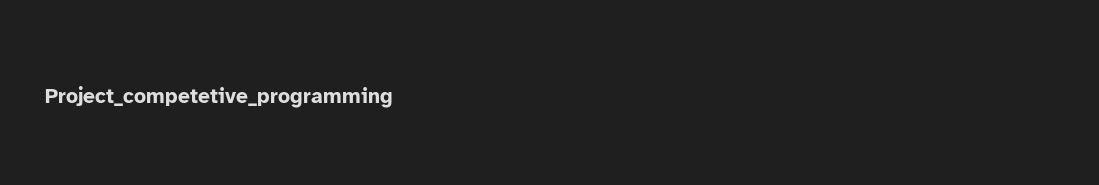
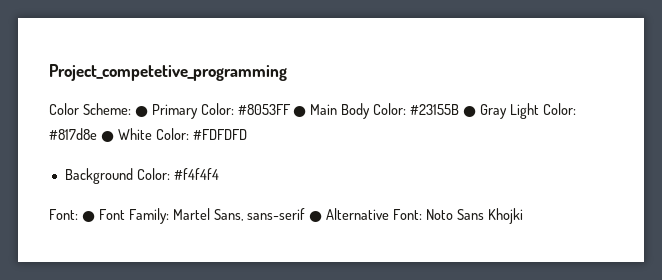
+ Color Scheme: ● Primary Color: #8053FF ● Main Body Color: #23155B ● Gray Light Color: #817d8e ● White Color: #FDFDFD
+ Background Color: #f4f4f4
+ Font: ● Font Family: Martel Sans, sans-serif ● Alternative Font: Noto Sans Khojki

